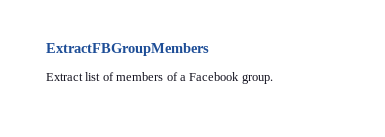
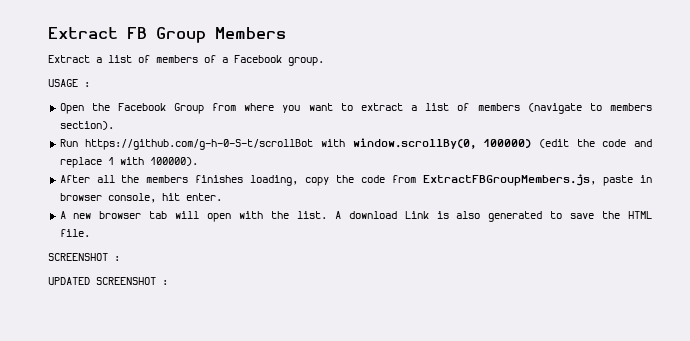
- ExtractFBGroupMembers
- Extract list of members of a Facebook group.
+ Extract FB Group Members
+ Extract a list of members of a Facebook group.
+ USAGE :
+ Open the Facebook Group from where you want to extract a list of members (navigate to members section).
+ Run https://github.com/g-h-0-S-t/scrollBot with window.scrollBy(0, 100000) (edit the code and replace 1 with 100000).
+ After all the members finishes loading, copy the code from ExtractFBGroupMembers.js, paste in browser console, hit enter.
+ A new browser tab will open with the list. A download Link is also generated to save the HTML file.
+ SCREENSHOT :
+ UPDATED SCREENSHOT :

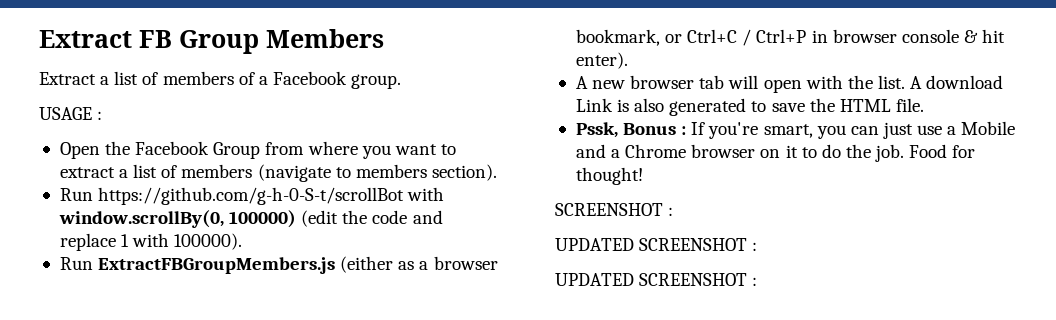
- After all the members finishes loading, copy the code from ExtractFBGroupMembers.js, paste in browser console, hit enter.
+ Run ExtractFBGroupMembers.js (either as a browser bookmark, or Ctrl+C / Ctrl+P in browser console & hit enter).
  A download Link is also generated to save the HTML file.
+ Pssk, Bonus : If you're smart, you can just use a Mobile and a Chrome browser on it to do the job. Food for thought!
  SCREENSHOT :
+ UPDATED SCREENSHOT :

